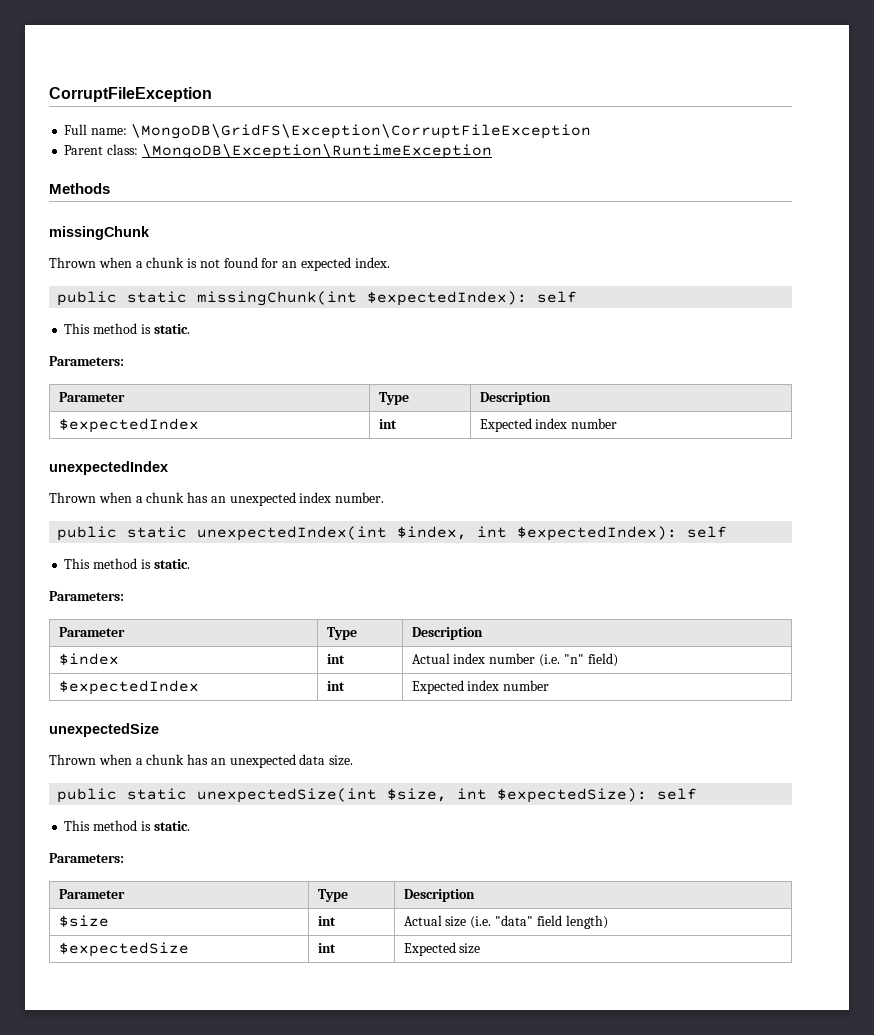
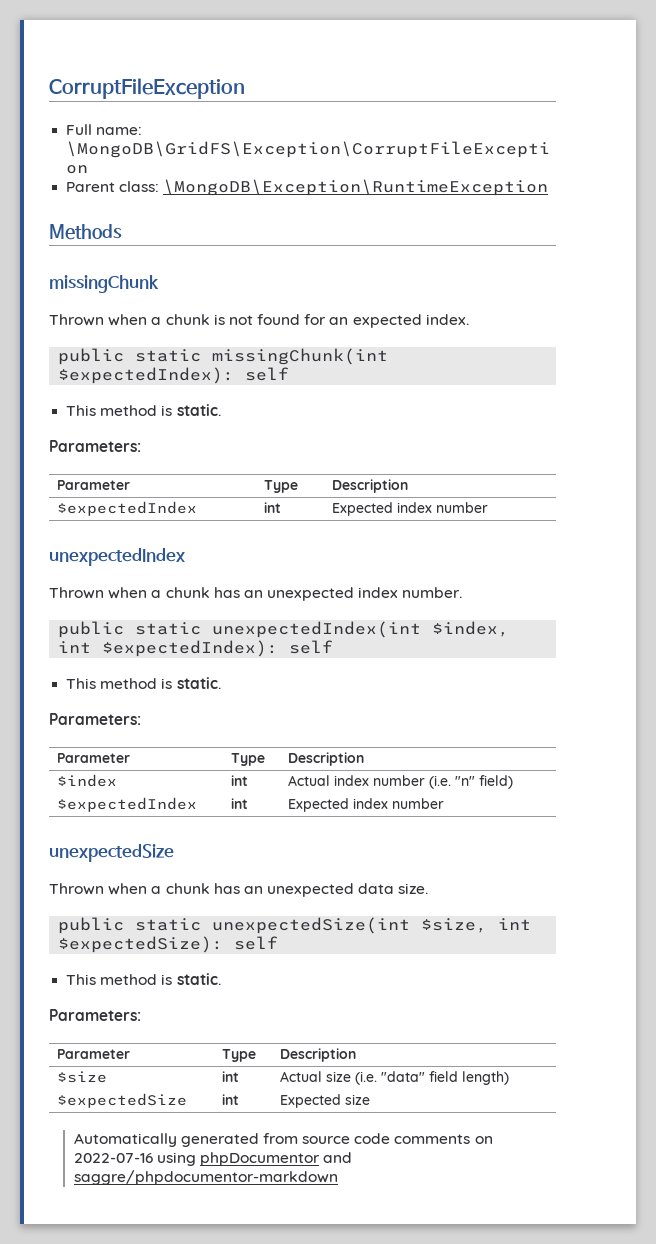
+ Automatically generated from source code comments on 2022-07-16 using phpDocumentor and saggre/phpdocumentor-markdown

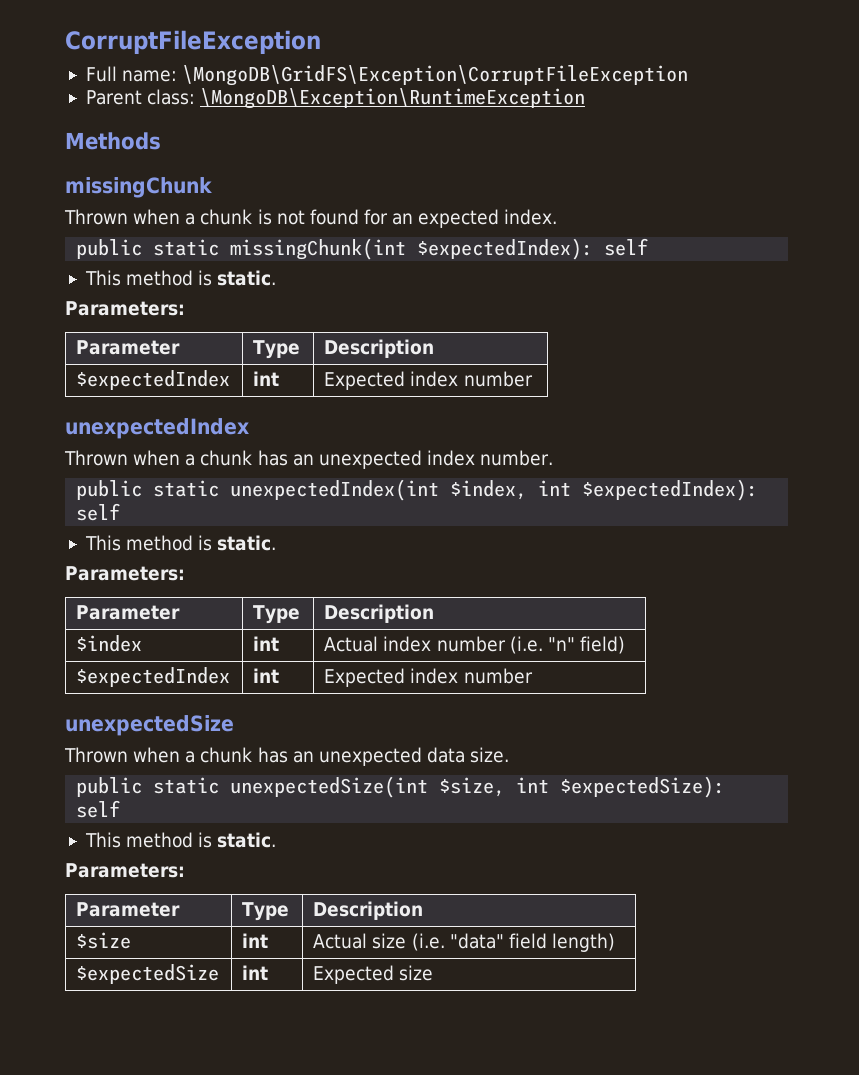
- Automatically generated from source code comments on 2022-07-16 using phpDocumentor and saggre/phpdocumentor-markdown

